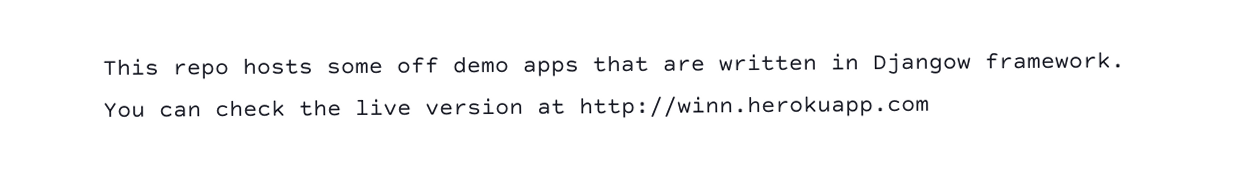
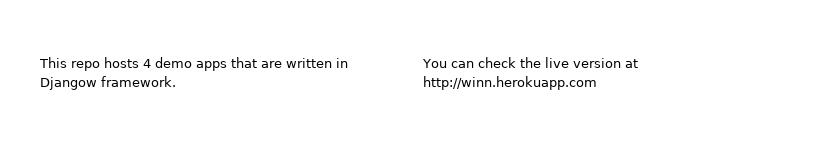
- This repo hosts some off demo apps that are written in Djangow framework.
+ This repo hosts 4 demo apps that are written in Djangow framework.

